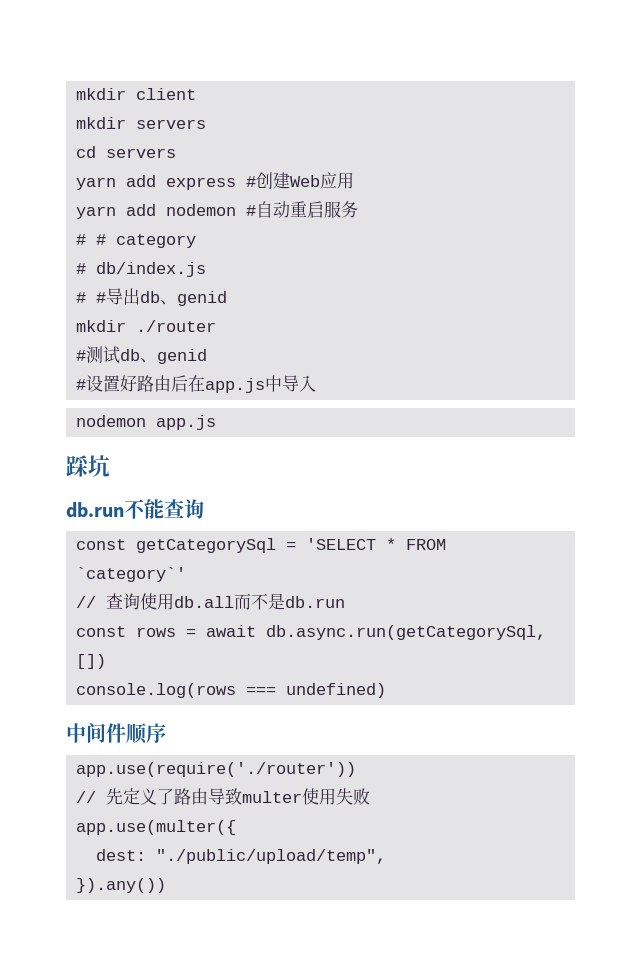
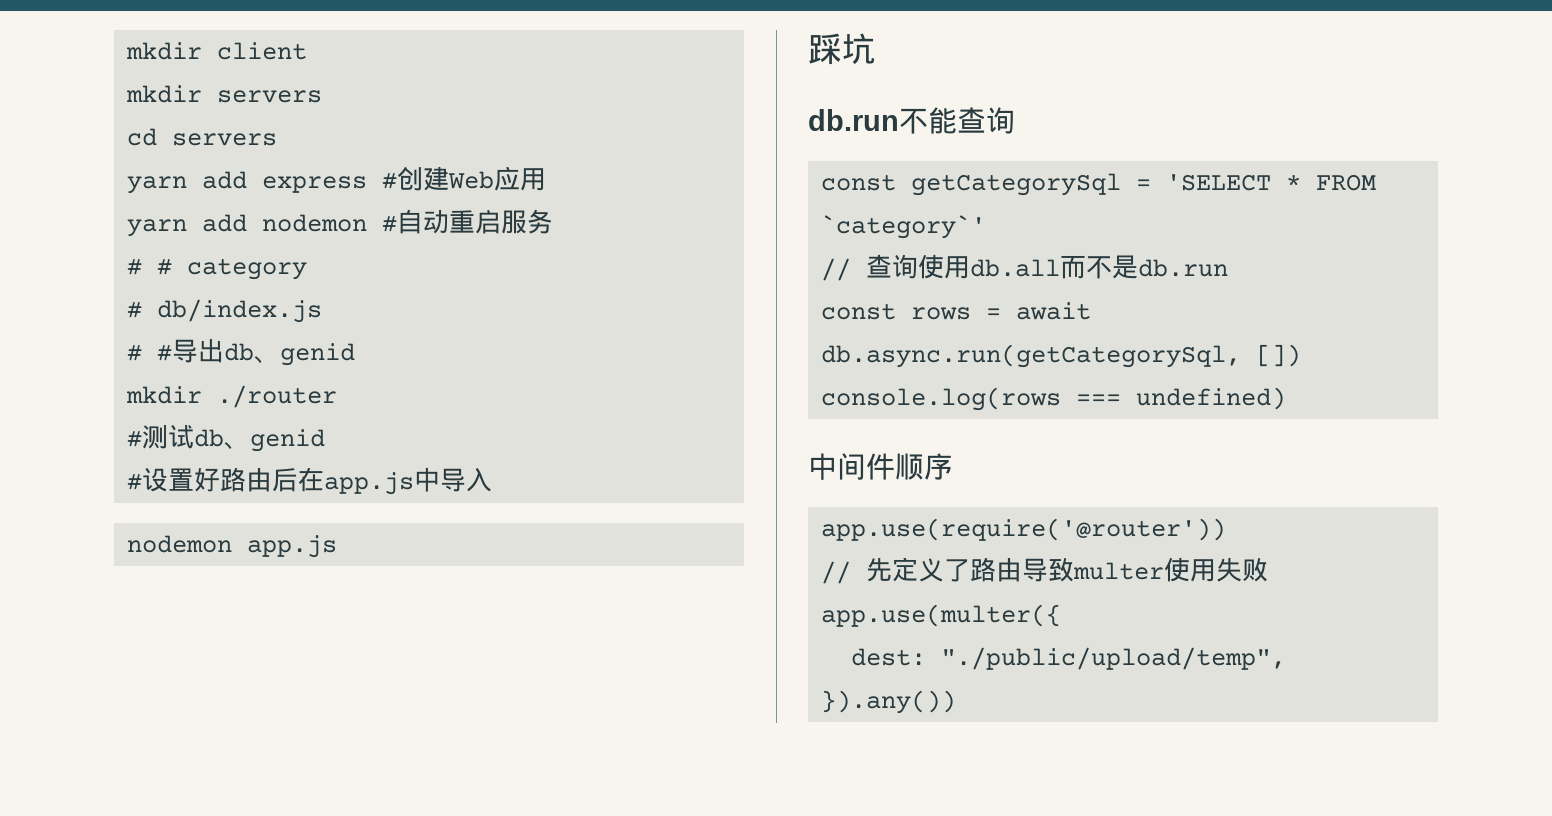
- app.use(require('./router'))
+ app.use(require('@router'))

